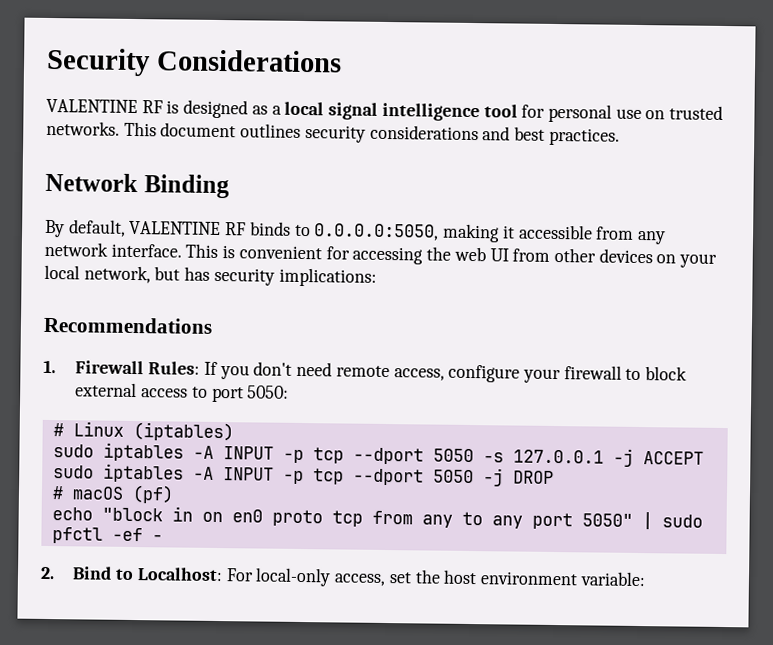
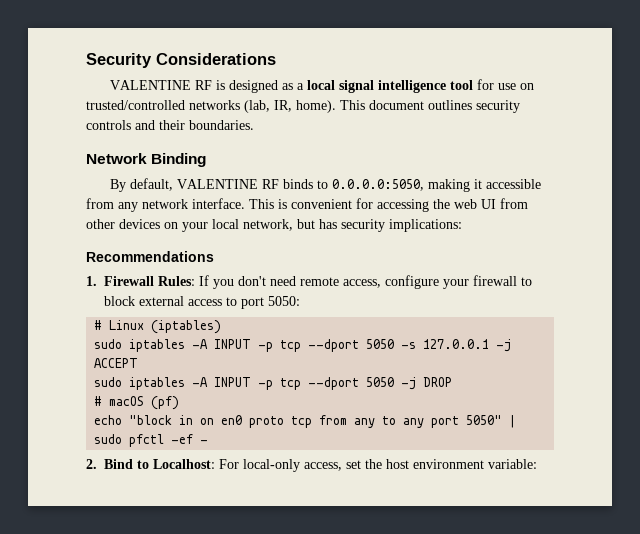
- VALENTINE RF is designed as a local signal intelligence tool for personal use on trusted networks. This document outlines security considerations and best practices.
+ VALENTINE RF is designed as a local signal intelligence tool for use on trusted/controlled networks (lab, IR, home). This document outlines security controls and their boundaries.

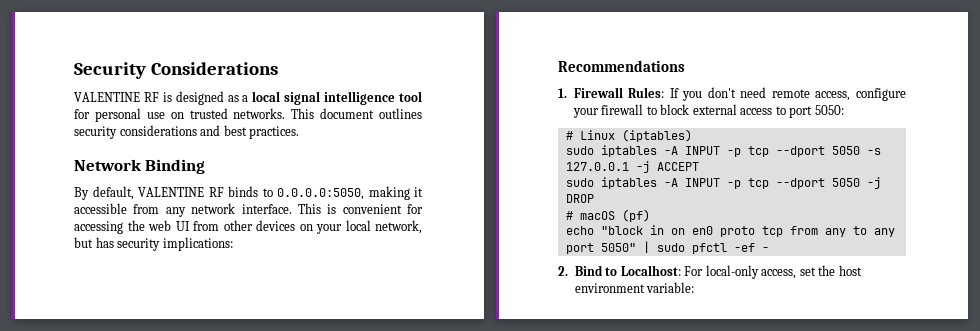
- VALENTINE RF is designed as a local signal intelligence tool for use on trusted/controlled networks (lab, IR, home). This document outlines security controls and their boundaries.
+ VALENTINE RF is designed as a local signal intelligence tool for personal use on trusted networks. This document outlines security considerations and best practices.

